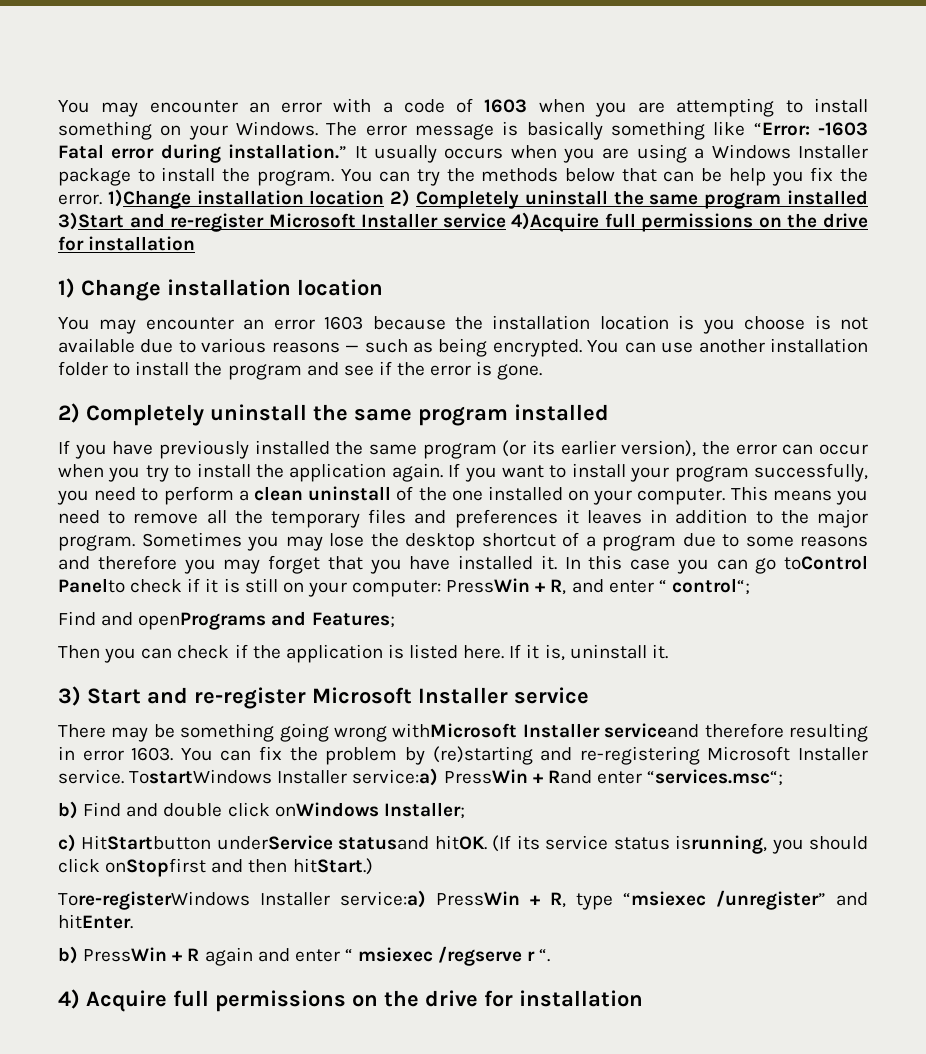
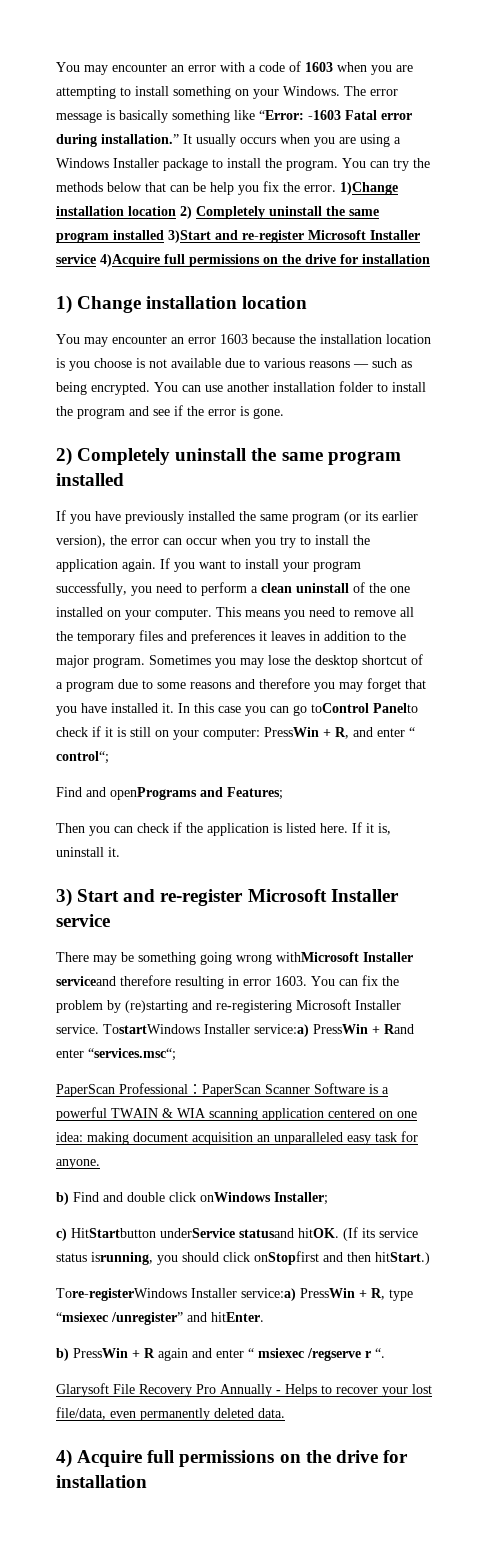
+ PaperScan Professional：PaperScan Scanner Software is a powerful TWAIN & WIA scanning application centered on one idea: making document acquisition an unparalleled easy task for anyone.
+ Glarysoft File Recovery Pro Annually - Helps to recover your lost file/data, even permanently deleted data.

